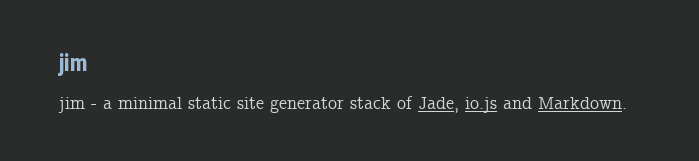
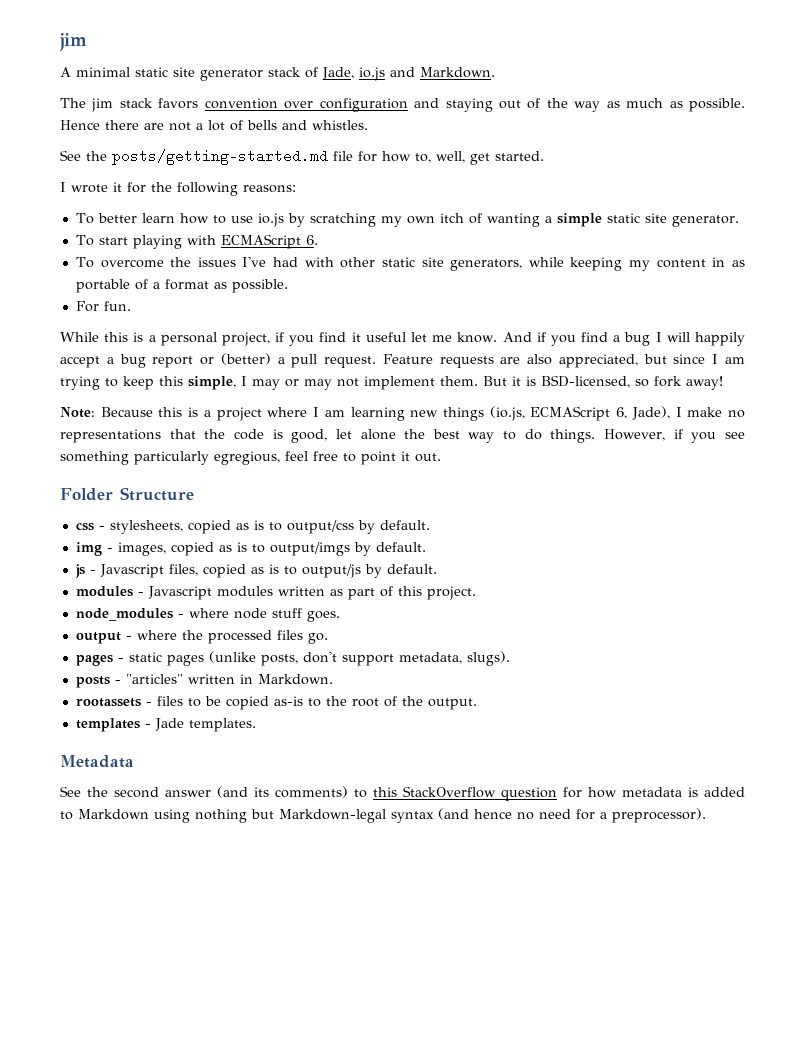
- jim - a minimal static site generator stack of Jade, io.js and Markdown.
+ A minimal static site generator stack of Jade, io.js and Markdown.
+ The jim stack favors convention over configuration and staying out of the way as much as possible. Hence there are not a lot of bells and whistles.
+ See the posts/getting-started.md file for how to, well, get started.
+ I wrote it for the following reasons:
+ To better learn how to use io.js by scratching my own itch of wanting a simple static site generator.
+ To start playing with ECMAScript 6.
+ To overcome the issues I've had with other static site generators, while keeping my content in as portable of a format as possible.
+ For fun.
+ While this is a personal project, if you find it useful let me know. And if you find a bug I will happily accept a bug report or (better) a pull request. Feature requests are also appreciated, but since I am trying to keep this simple, I may or may not implement them. But it is BSD-licensed, so fork away!
+ Note: Because this is a project where I am learning new things (io.js, ECMAScript 6, Jade), I make no representations that the code is good, let alone the best way to do things. However, if you see something particularly egregious, feel free to point it out.
+ Folder Structure
+ css - stylesheets, copied as is to output/css by default.
+ img - images, copied as is to output/imgs by default.
+ js - Javascript files, copied as is to output/js by default.
+ modules - Javascript modules written as part of this project.
+ node_modules - where node stuff goes.
+ output - where the processed files go.
+ pages - static pages (unlike posts, don't support metadata, slugs).
+ posts - "articles" written in Markdown.
+ rootassets - files to be copied as-is to the root of the output.
+ templates - Jade templates.
+ Metadata
+ See the second answer (and its comments) to this StackOverflow question for how metadata is added to Markdown using nothing but Markdown-legal syntax (and hence no need for a preprocessor).

